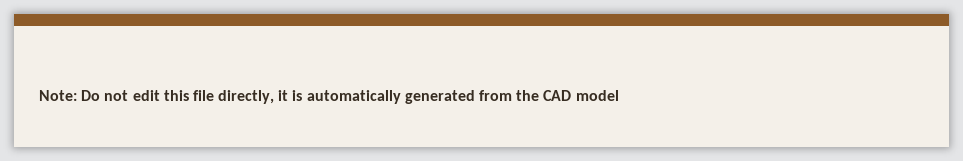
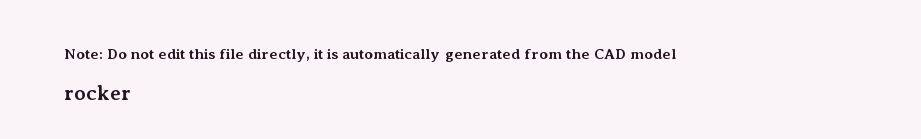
+ rocker

